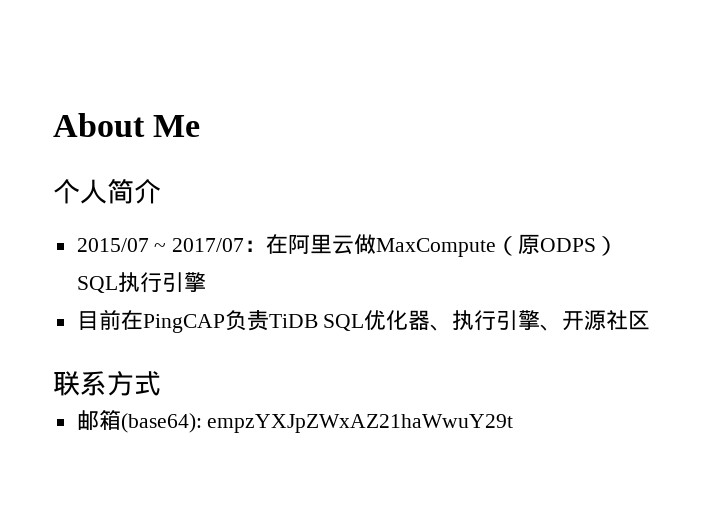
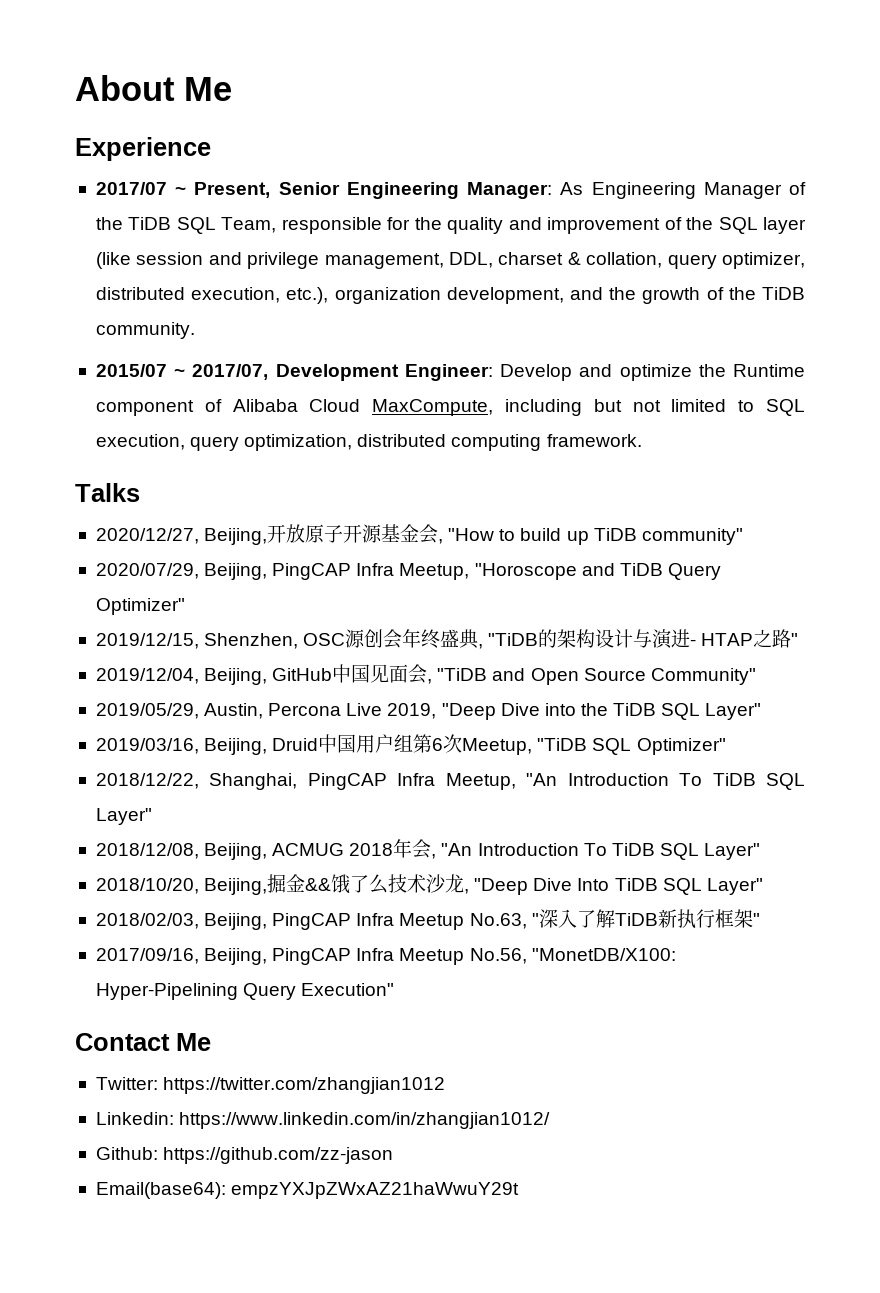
- 个人简介
- 2015/07 ~ 2017/07：在阿里云做MaxCompute（原ODPS）SQL执行引擎
- 目前在PingCAP负责TiDB SQL优化器、执行引擎、开源社区
- 联系方式
- 邮箱(base64): empzYXJpZWxAZ21haWwuY29t
+ Experience
+ 2017/07 ~ Present, Senior Engineering Manager: As Engineering Manager of the TiDB SQL Team, responsible for the quality and improvement of the SQL layer (like session and privilege management, DDL, charset & collation, query optimizer, distributed execution, etc.), organization development, and the growth of the TiDB community.
+ 2015/07 ~ 2017/07, Development Engineer: Develop and optimize the Runtime component of Alibaba Cloud MaxCompute, including but not limited to SQL execution, query optimization, distributed computing framework.
+ Talks
+ 2020/12/27, Beijing,开放原子开源基金会, "How to build up TiDB community"
+ 2020/07/29, Beijing, PingCAP Infra Meetup, "Horoscope and TiDB Query Optimizer"
+ 2019/12/15, Shenzhen, OSC源创会年终盛典, "TiDB的架构设计与演进- HTAP之路"
+ 2019/12/04, Beijing, GitHub中国见面会, "TiDB and Open Source Community"
+ 2019/05/29, Austin, Percona Live 2019, "Deep Dive into the TiDB SQL Layer"
+ 2019/03/16, Beijing, Druid中国用户组第6次Meetup, "TiDB SQL Optimizer"
+ 2018/12/22, Shanghai, PingCAP Infra Meetup, "An Introduction To TiDB SQL Layer"
+ 2018/12/08, Beijing, ACMUG 2018年会, "An Introduction To TiDB SQL Layer"
+ 2018/10/20, Beijing,掘金&&饿了么技术沙龙, "Deep Dive Into TiDB SQL Layer"
+ 2018/02/03, Beijing, PingCAP Infra Meetup No.63, "深入了解TiDB新执行框架"
+ 2017/09/16, Beijing, PingCAP Infra Meetup No.56, "MonetDB/X100: Hyper-Pipelining Query Execution"
+ Contact Me
+ Twitter: https://twitter.com/zhangjian1012
+ Linkedin: https://www.linkedin.com/in/zhangjian1012/
+ Github: https://github.com/zz-jason
+ Email(base64): empzYXJpZWxAZ21haWwuY29t

